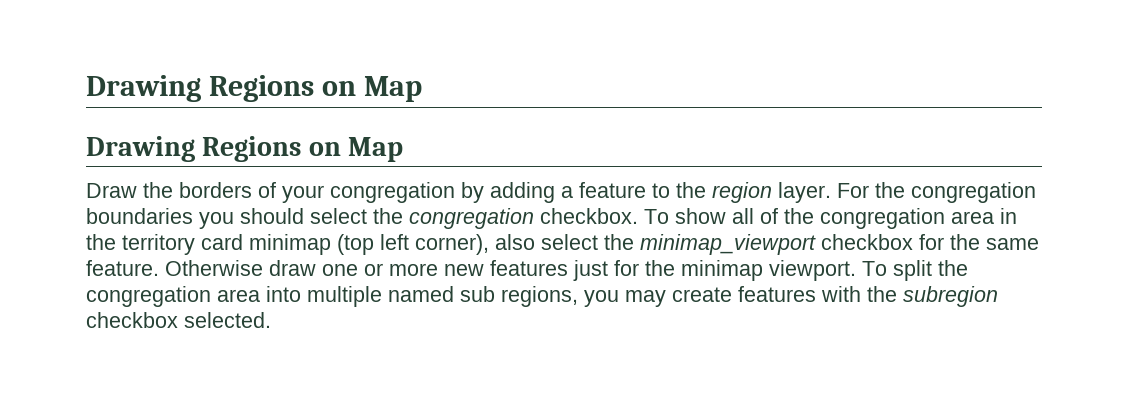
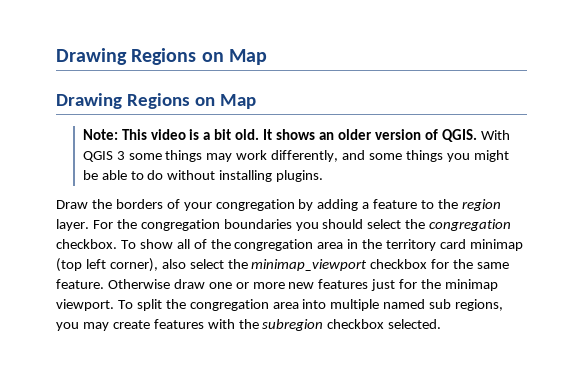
+ Note: This video is a bit old. It shows an older version of QGIS. With QGIS 3 some things may work differently, and some things you might be able to do without installing plugins.

